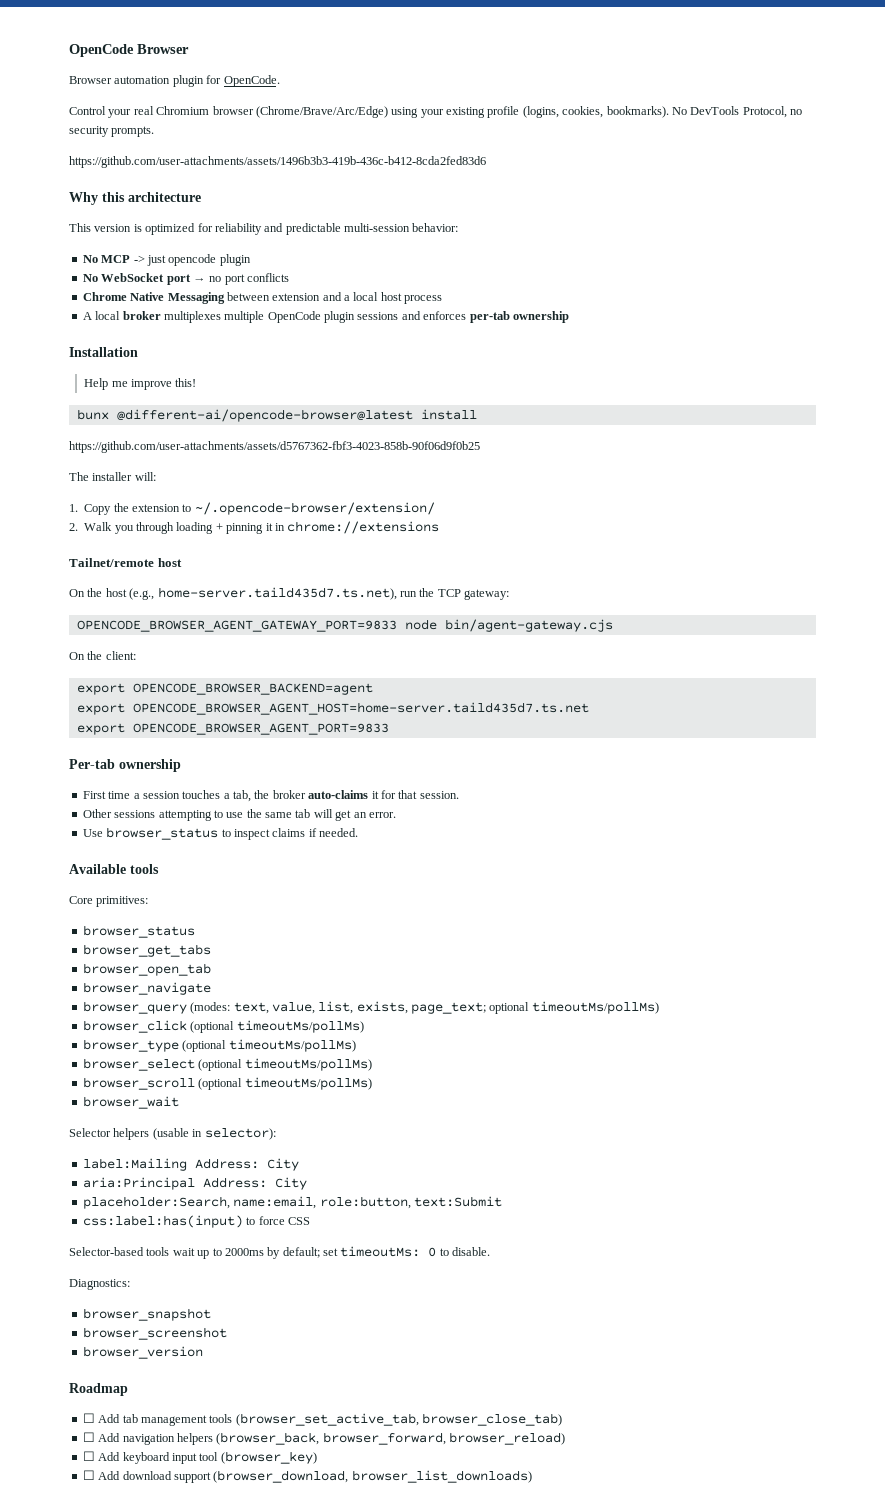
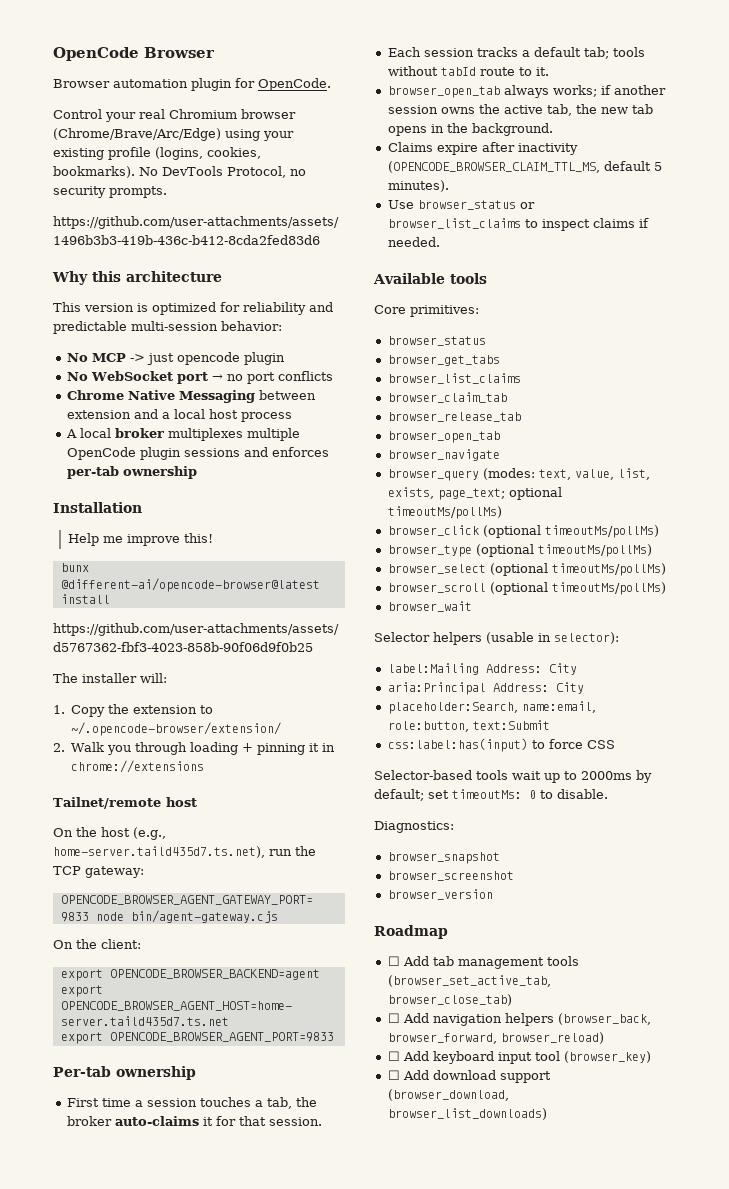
- Other sessions attempting to use the same tab will get an error.
+ Each session tracks a default tab; tools without tabId route to it.
+ browser_open_tab always works; if another session owns the active tab, the new tab opens in the background.
+ Claims expire after inactivity (OPENCODE_BROWSER_CLAIM_TTL_MS, default 5 minutes).
- Use browser_status to inspect claims if needed.
+ Use browser_status or browser_list_claims to inspect claims if needed.
  browser_get_tabs
+ browser_list_claims
+ browser_claim_tab
+ browser_release_tab

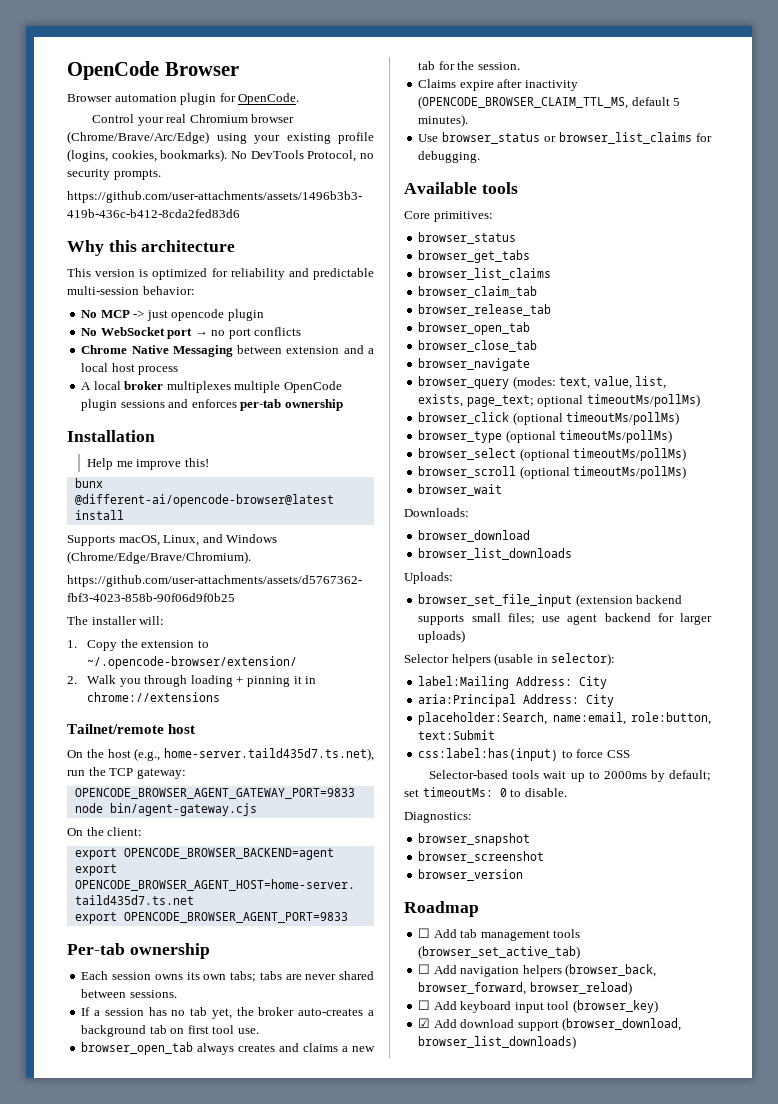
+ Supports macOS, Linux, and Windows (Chrome/Edge/Brave/Chromium).
- First time a session touches a tab, the broker auto-claims it for that session.
- Each session tracks a default tab; tools without tabId route to it.
- browser_open_tab always works; if another session owns the active tab, the new tab opens in the background.
+ Each session owns its own tabs; tabs are never shared between sessions.
+ If a session has no tab yet, the broker auto-creates a background tab on first tool use.
+ browser_open_tab always creates and claims a new tab for the session.
- Use browser_status or browser_list_claims to inspect claims if needed.
+ Use browser_status or browser_list_claims for debugging.
+ browser_close_tab
+ Downloads:
+ browser_download
+ browser_list_downloads
+ Uploads:
+ browser_set_file_input (extension backend supports small files; use agent backend for larger uploads)
- ☐ Add tab management tools (browser_set_active_tab, browser_close_tab)
+ ☐ Add tab management tools (browser_set_active_tab)
- ☐ Add download support (browser_download, browser_list_downloads)
+ ☑ Add download support (browser_download, browser_list_downloads)

